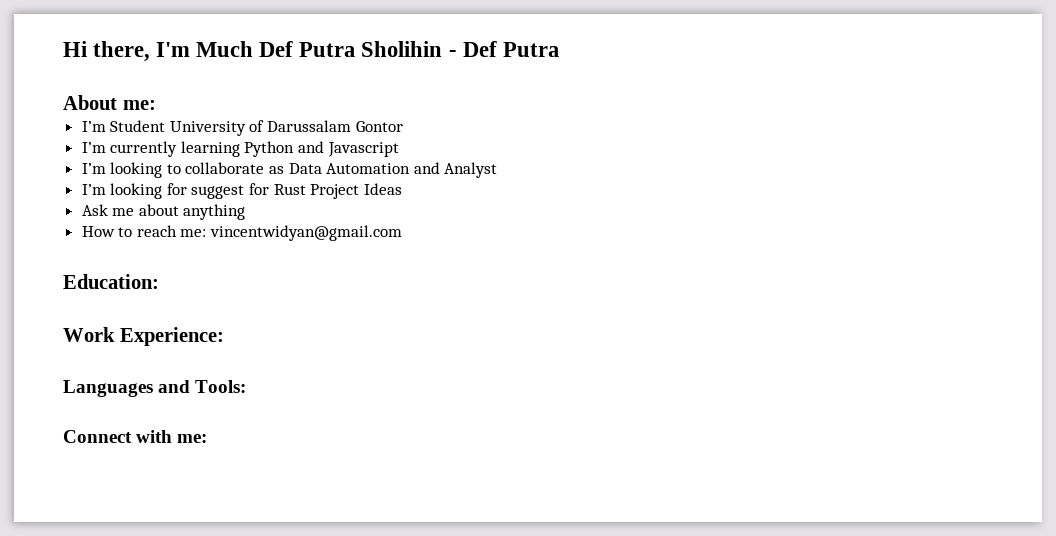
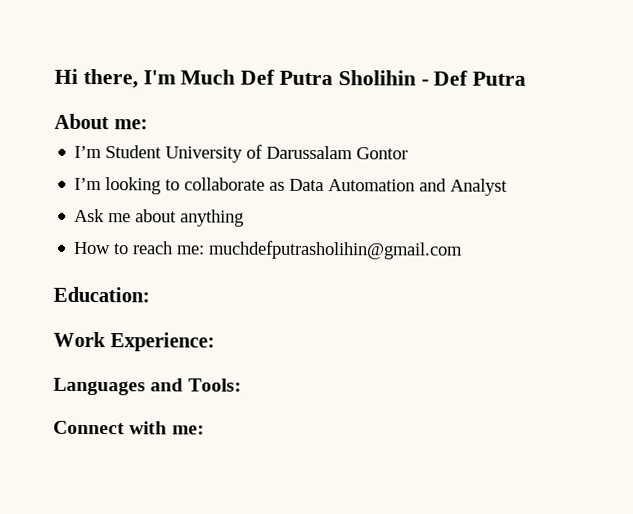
- I’m currently learning Python and Javascript
- I’m looking for suggest for Rust Project Ideas
- How to reach me: vincentwidyan@gmail.com
+ How to reach me: muchdefputrasholihin@gmail.com

